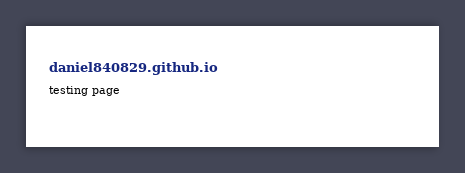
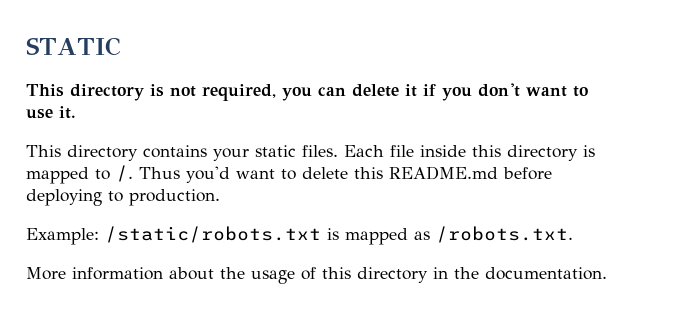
- daniel840829.github.io
- testing page
+ STATIC
+ This directory is not required, you can delete it if you don't want to use it.
+ This directory contains your static files. Each file inside this directory is mapped to /. Thus you'd want to delete this README.md before deploying to production.
+ Example: /static/robots.txt is mapped as /robots.txt.
+ More information about the usage of this directory in the documentation.

